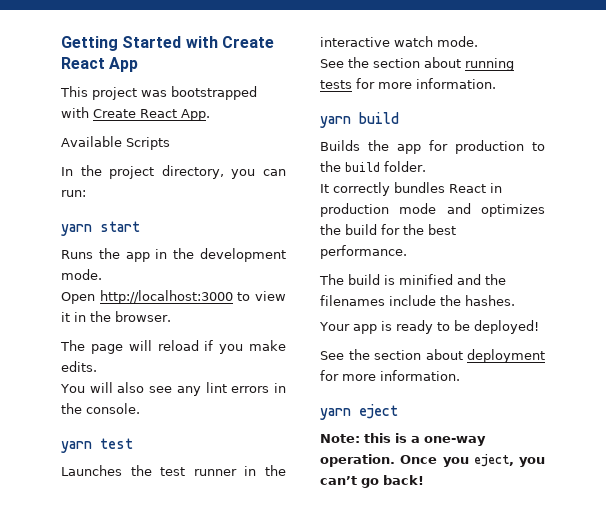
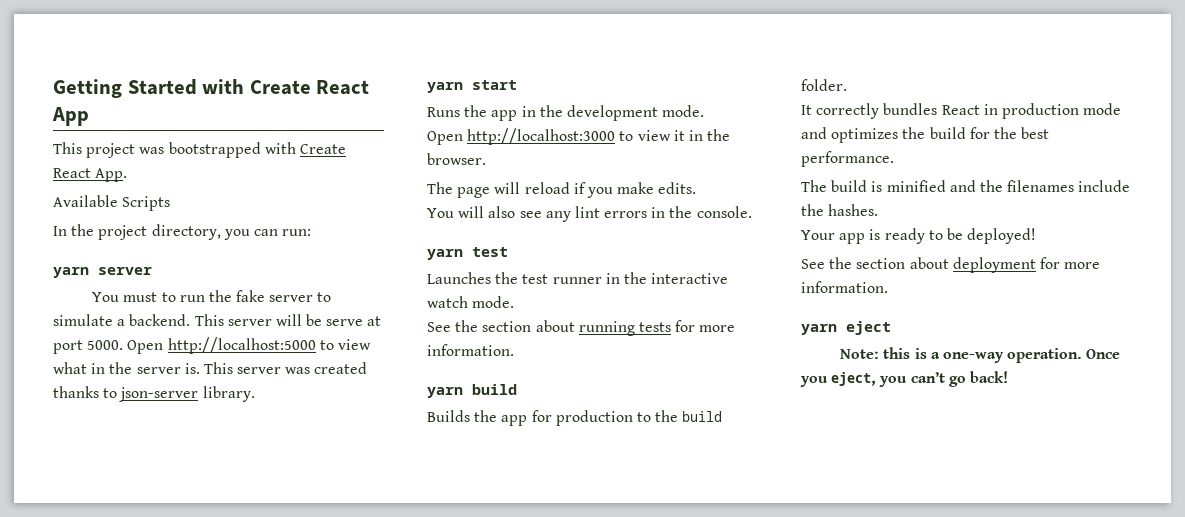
+ yarn server
+ You must to run the fake server to simulate a backend. This server will be serve at port 5000. Open http://localhost:5000 to view what in the server is. This server was created thanks to json-server library.

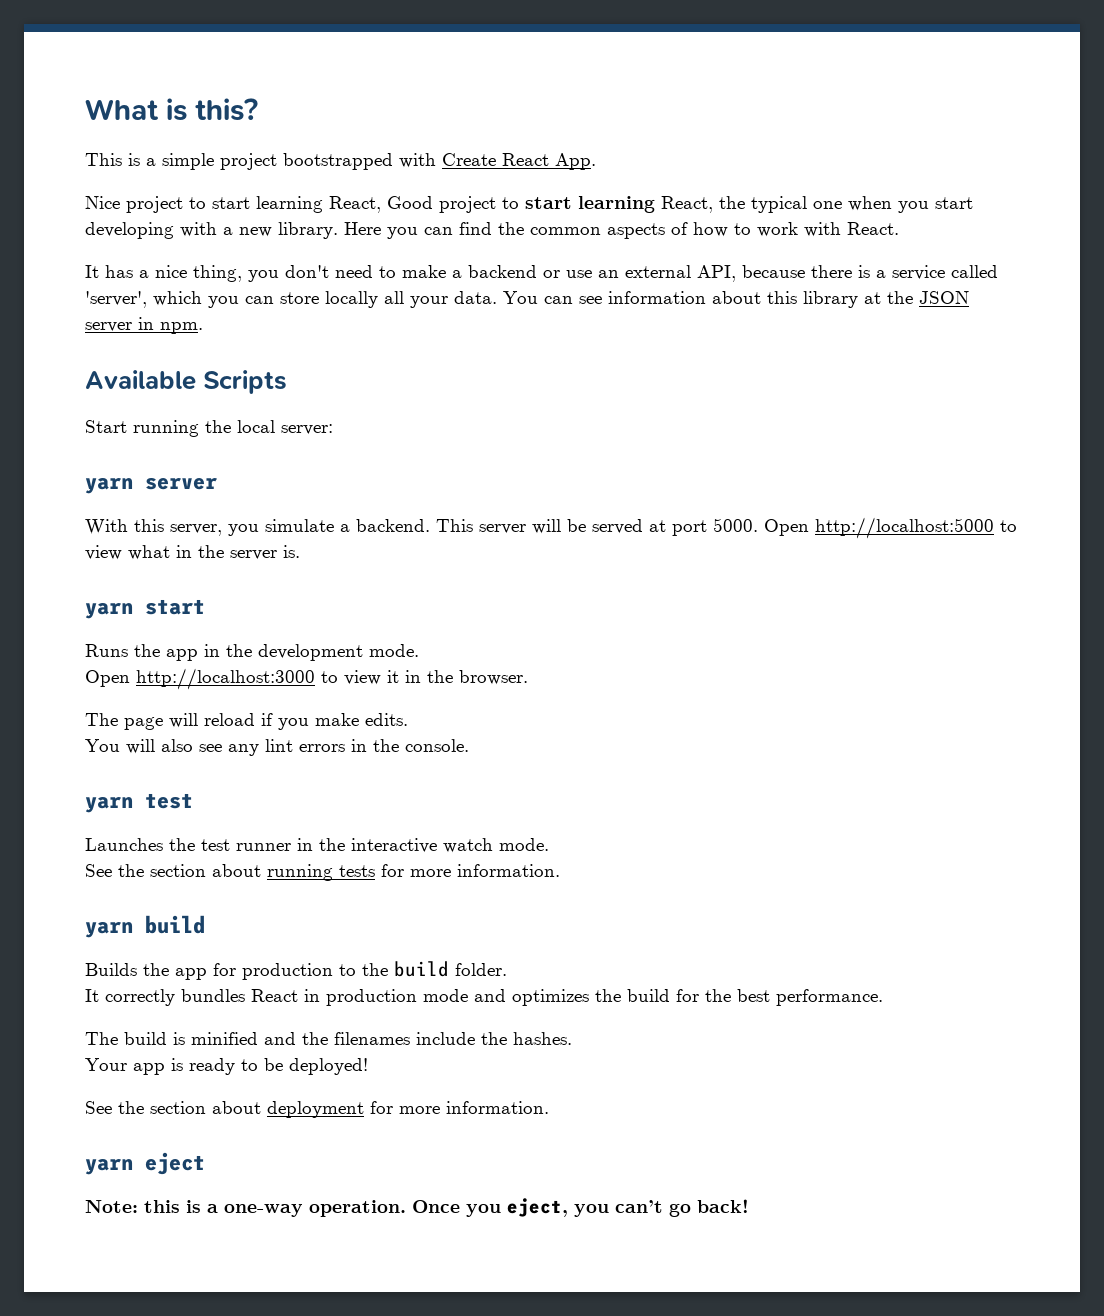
- Getting Started with Create React App
- This project was bootstrapped with Create React App.
+ What is this?
+ This is a simple project bootstrapped with Create React App.
+ Nice project to start learning React, Good project to start learning React, the typical one when you start developing with a new library. Here you can find the common aspects of how to work with React.
+ It has a nice thing, you don't need to make a backend or use an external API, because there is a service called 'server', which you can store locally all your data. You can see information about this library at the JSON server in npm.
  Available Scripts
- In the project directory, you can run:
+ Start running the local server:
  yarn server
- You must to run the fake server to simulate a backend.
+ With this server, you simulate a backend.
- This server will be serve at port 5000.
+ This server will be served at port 5000.
- This server was created thanks to json-server library.

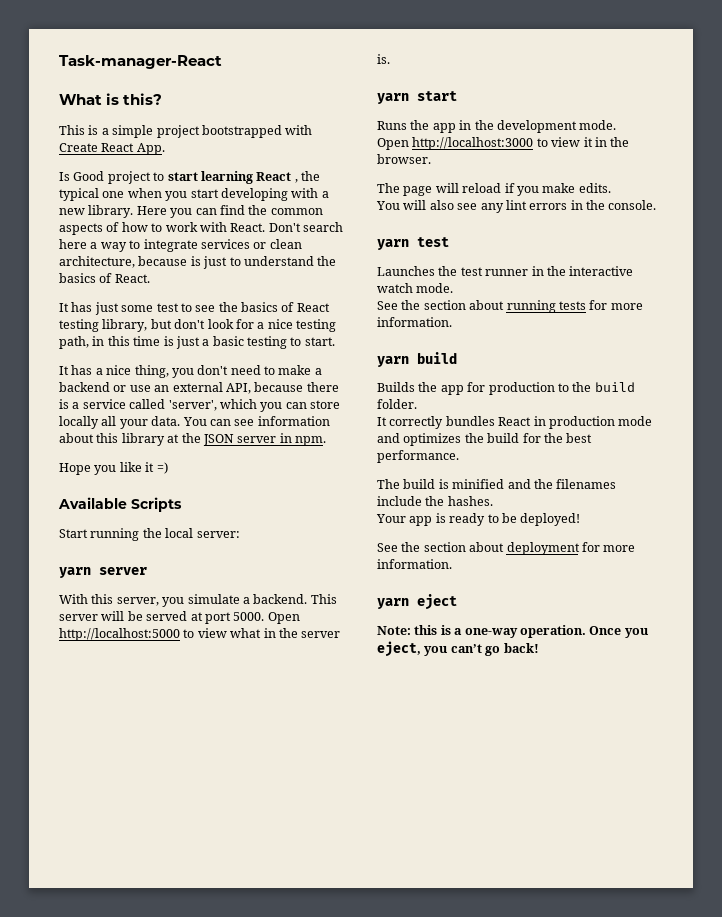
+ Task-manager-React
- Nice project to start learning React, Good project to start learning React, the typical one when you start developing with a new library.
+ Is Good project to start learning React , the typical one when you start developing with a new library.
+ Don't search here a way to integrate services or clean architecture, because is just to understand the basics of React.
+ It has just some test to see the basics of React testing library, but don't look for a nice testing path, in this time is just a basic testing to start.
+ Hope you like it =)

